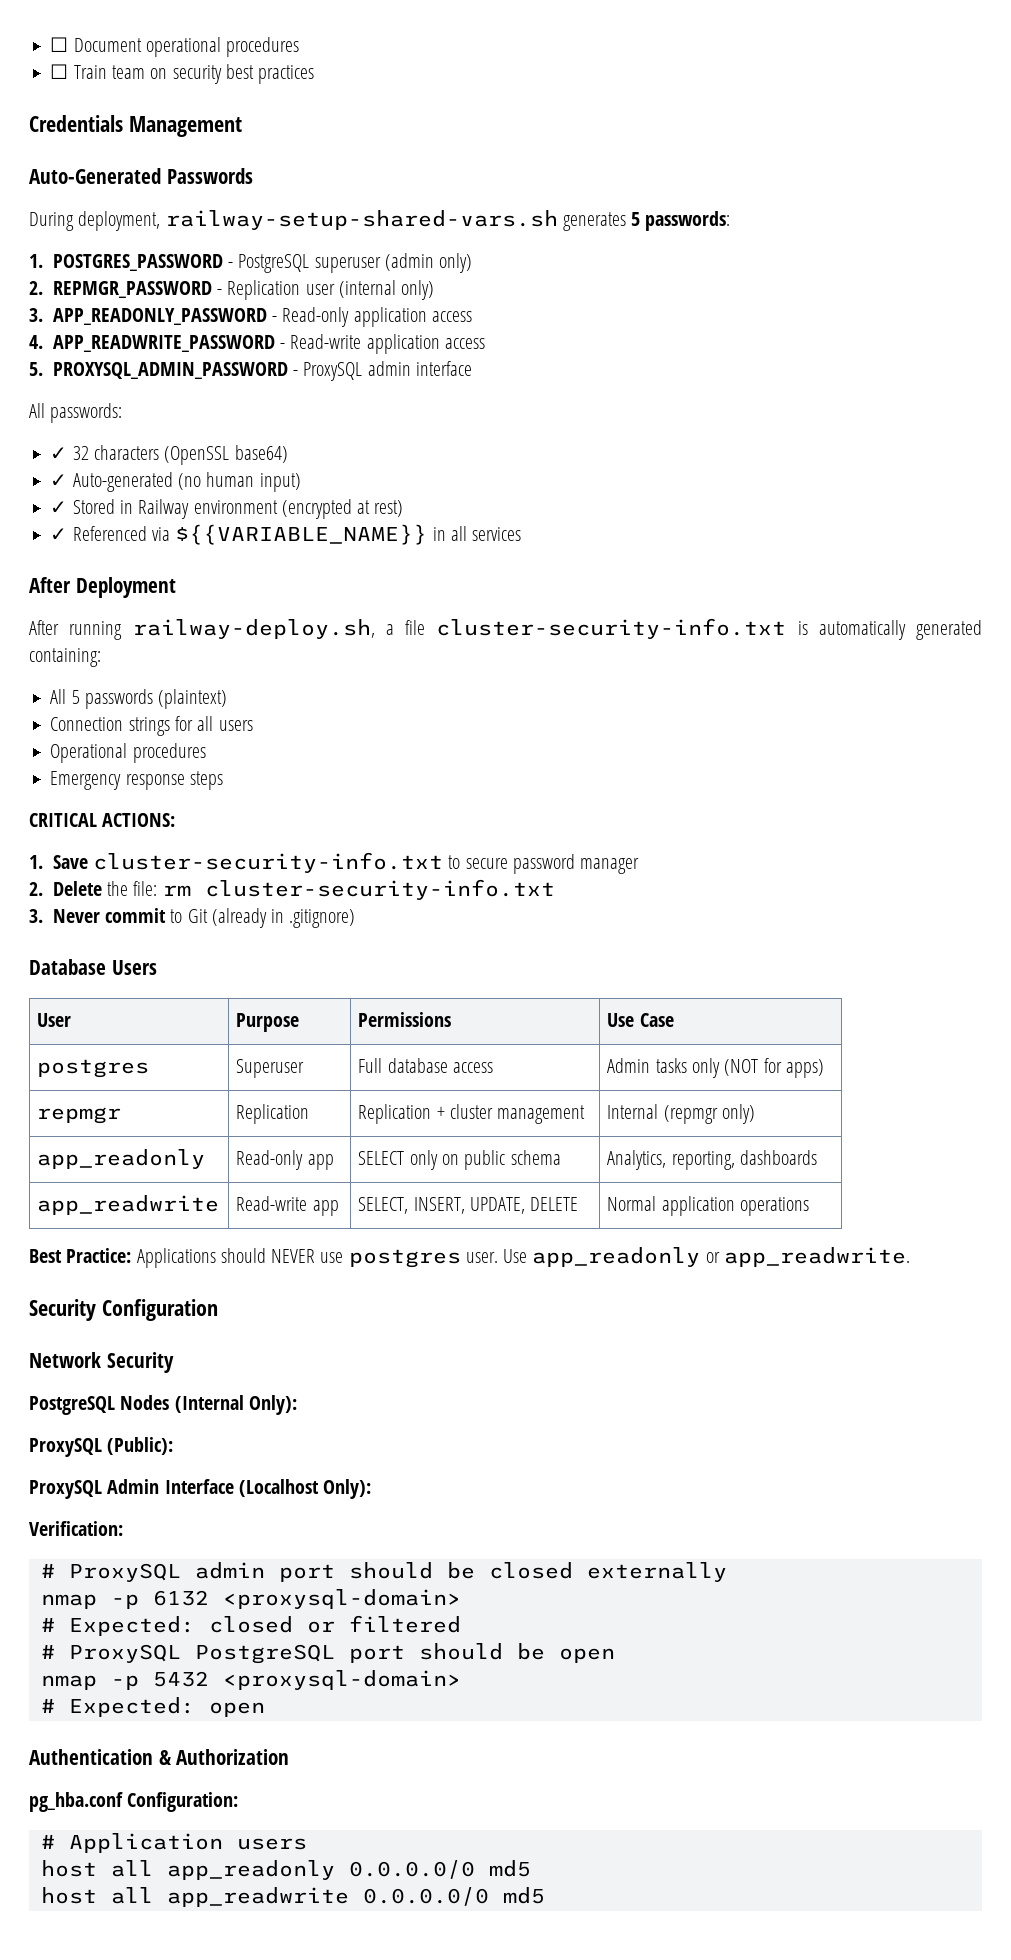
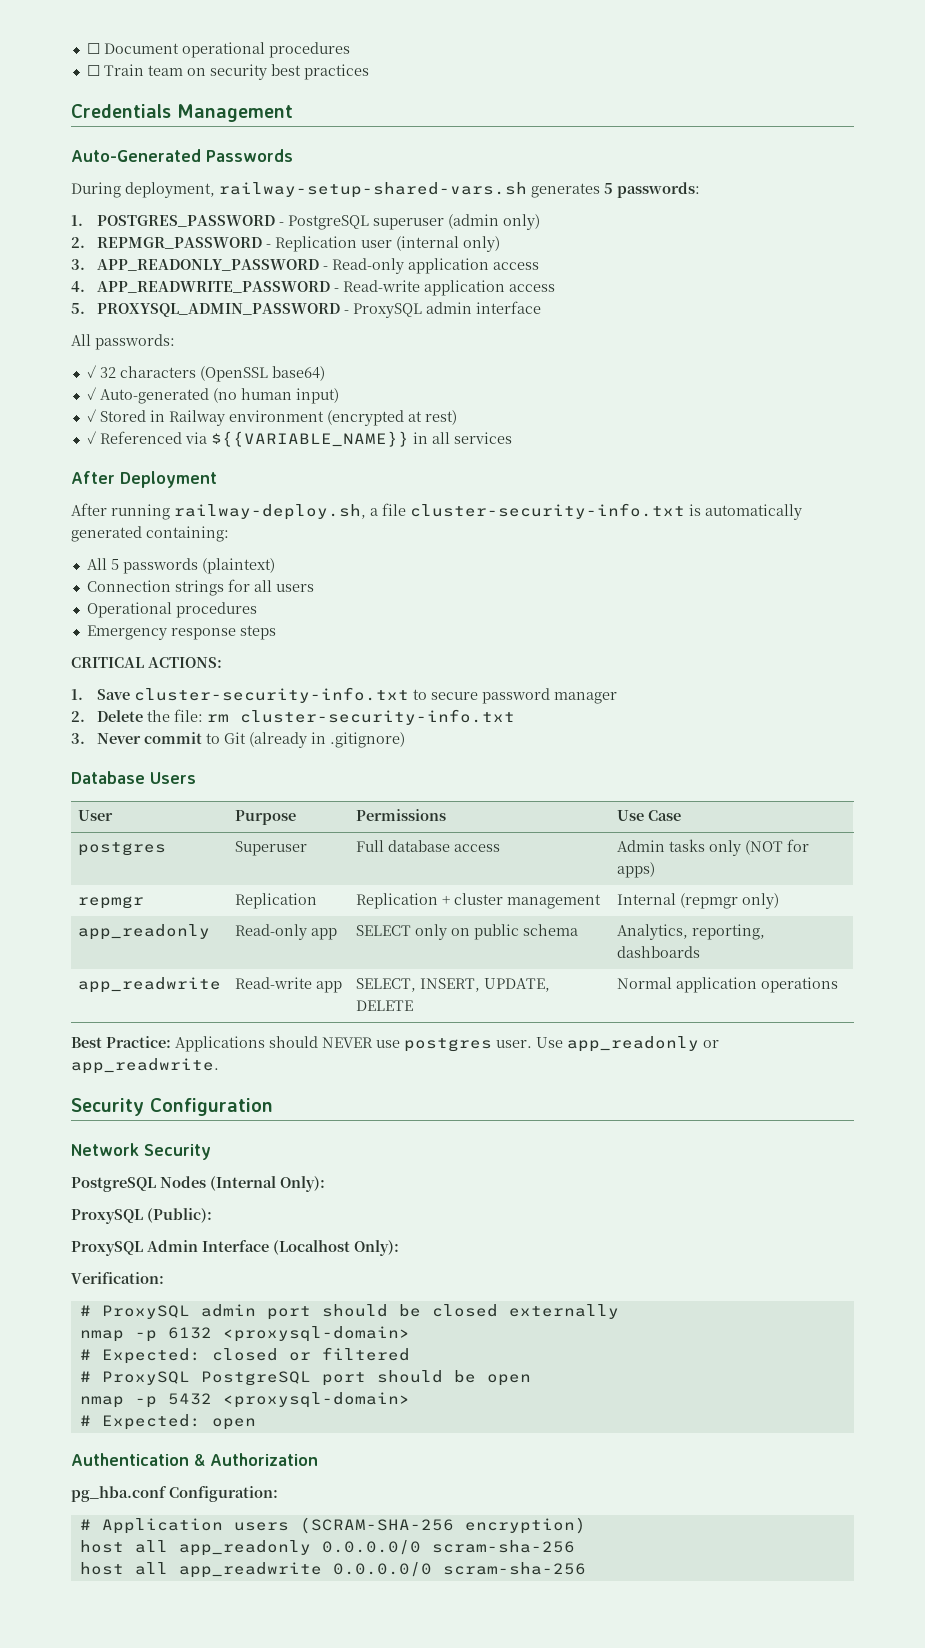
- # Application users
+ # Application users (SCRAM-SHA-256 encryption)
- host all app_readonly 0.0.0.0/0 md5
+ host all app_readonly 0.0.0.0/0 scram-sha-256
- host all app_readwrite 0.0.0.0/0 md5
+ host all app_readwrite 0.0.0.0/0 scram-sha-256

